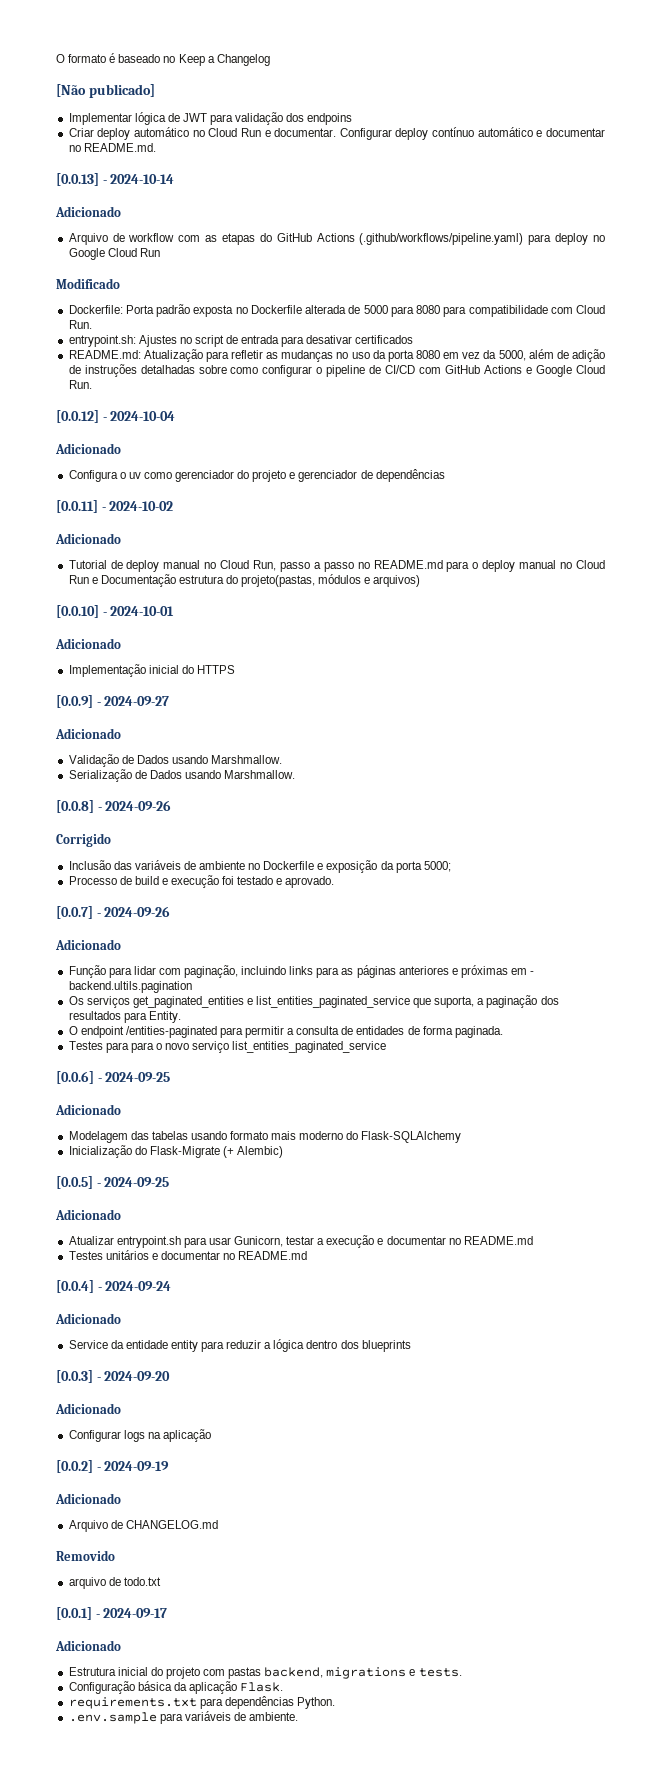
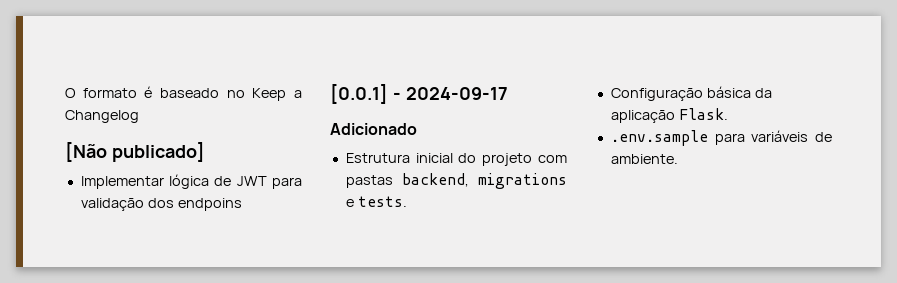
- Criar deploy automático no Cloud Run e documentar. Configurar deploy contínuo automático e documentar no README.md.
- [0.0.13] - 2024-10-14
- Adicionado
- Arquivo de workflow com as etapas do GitHub Actions (.github/workflows/pipeline.yaml) para deploy no Google Cloud Run
- Modificado
- Dockerfile: Porta padrão exposta no Dockerfile alterada de 5000 para 8080 para compatibilidade com Cloud Run.
- entrypoint.sh: Ajustes no script de entrada para desativar certificados
- README.md: Atualização para refletir as mudanças no uso da porta 8080 em vez da 5000, além de adição de instruções detalhadas sobre como configurar o pipeline de CI/CD com GitHub Actions e Google Cloud Run.
- [0.0.12] - 2024-10-04
- Adicionado
- Configura o uv como gerenciador do projeto e gerenciador de dependências
- [0.0.11] - 2024-10-02
- Adicionado
- Tutorial de deploy manual no Cloud Run, passo a passo no README.md para o deploy manual no Cloud Run e Documentação estrutura do projeto(pastas, módulos e arquivos)
- [0.0.10] - 2024-10-01
- Adicionado
- Implementação inicial do HTTPS
- [0.0.9] - 2024-09-27
- Adicionado
- Validação de Dados usando Marshmallow.
- Serialização de Dados usando Marshmallow.
- [0.0.8] - 2024-09-26
- Corrigido
- Inclusão das variáveis de ambiente no Dockerfile e exposição da porta 5000;
- Processo de build e execução foi testado e aprovado.
- [0.0.7] - 2024-09-26
- Adicionado
- Função para lidar com paginação, incluindo links para as páginas anteriores e próximas em - backend.ultils.pagination
- Os serviços get_paginated_entities e list_entities_paginated_service que suporta, a paginação dos resultados para Entity.
- O endpoint /entities-paginated para permitir a consulta de entidades de forma paginada.
- Testes para para o novo serviço list_entities_paginated_service
- [0.0.6] - 2024-09-25
- Adicionado
- Modelagem das tabelas usando formato mais moderno do Flask-SQLAlchemy
- Inicialização do Flask-Migrate (+ Alembic)
- [0.0.5] - 2024-09-25
- Adicionado
- Atualizar entrypoint.sh para usar Gunicorn, testar a execução e documentar no README.md
- Testes unitários e documentar no README.md
- [0.0.4] - 2024-09-24
- Adicionado
- Service da entidade entity para reduzir a lógica dentro dos blueprints
- [0.0.3] - 2024-09-20
- Adicionado
- Configurar logs na aplicação
- [0.0.2] - 2024-09-19
- Adicionado
- Arquivo de CHANGELOG.md
- Removido
- arquivo de todo.txt
- requirements.txt para dependências Python.

